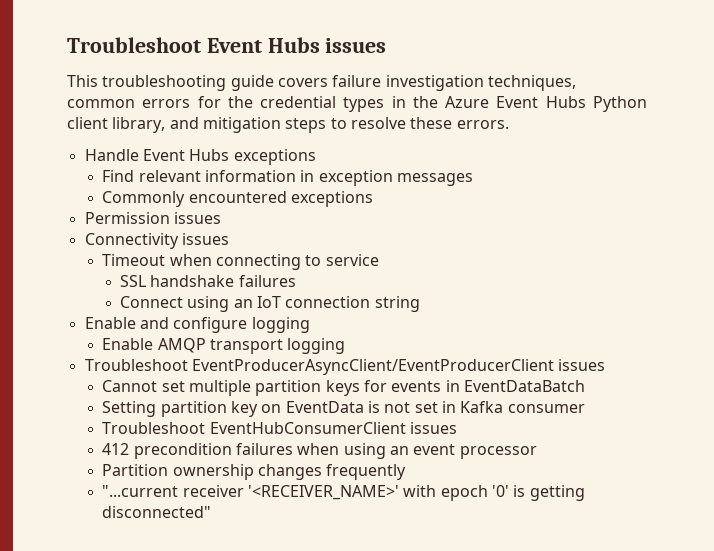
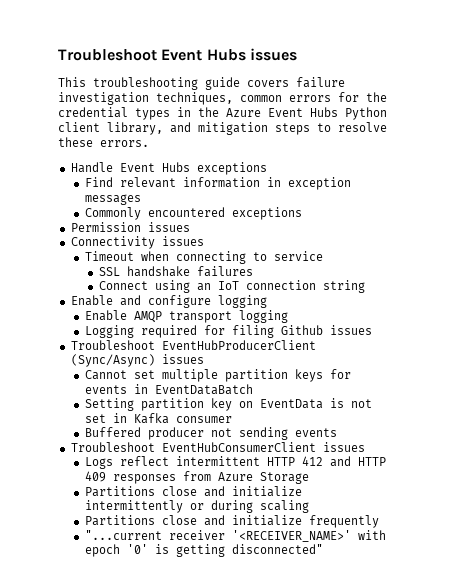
- Troubleshoot EventProducerAsyncClient/EventProducerClient issues
+ Logging required for filing Github issues
+ Troubleshoot EventHubProducerClient (Sync/Async) issues
+ Buffered producer not sending events
  Troubleshoot EventHubConsumerClient issues
- 412 precondition failures when using an event processor
- Partition ownership changes frequently
+ Logs reflect intermittent HTTP 412 and HTTP 409 responses from Azure Storage
+ Partitions close and initialize intermittently or during scaling
+ Partitions close and initialize frequently

